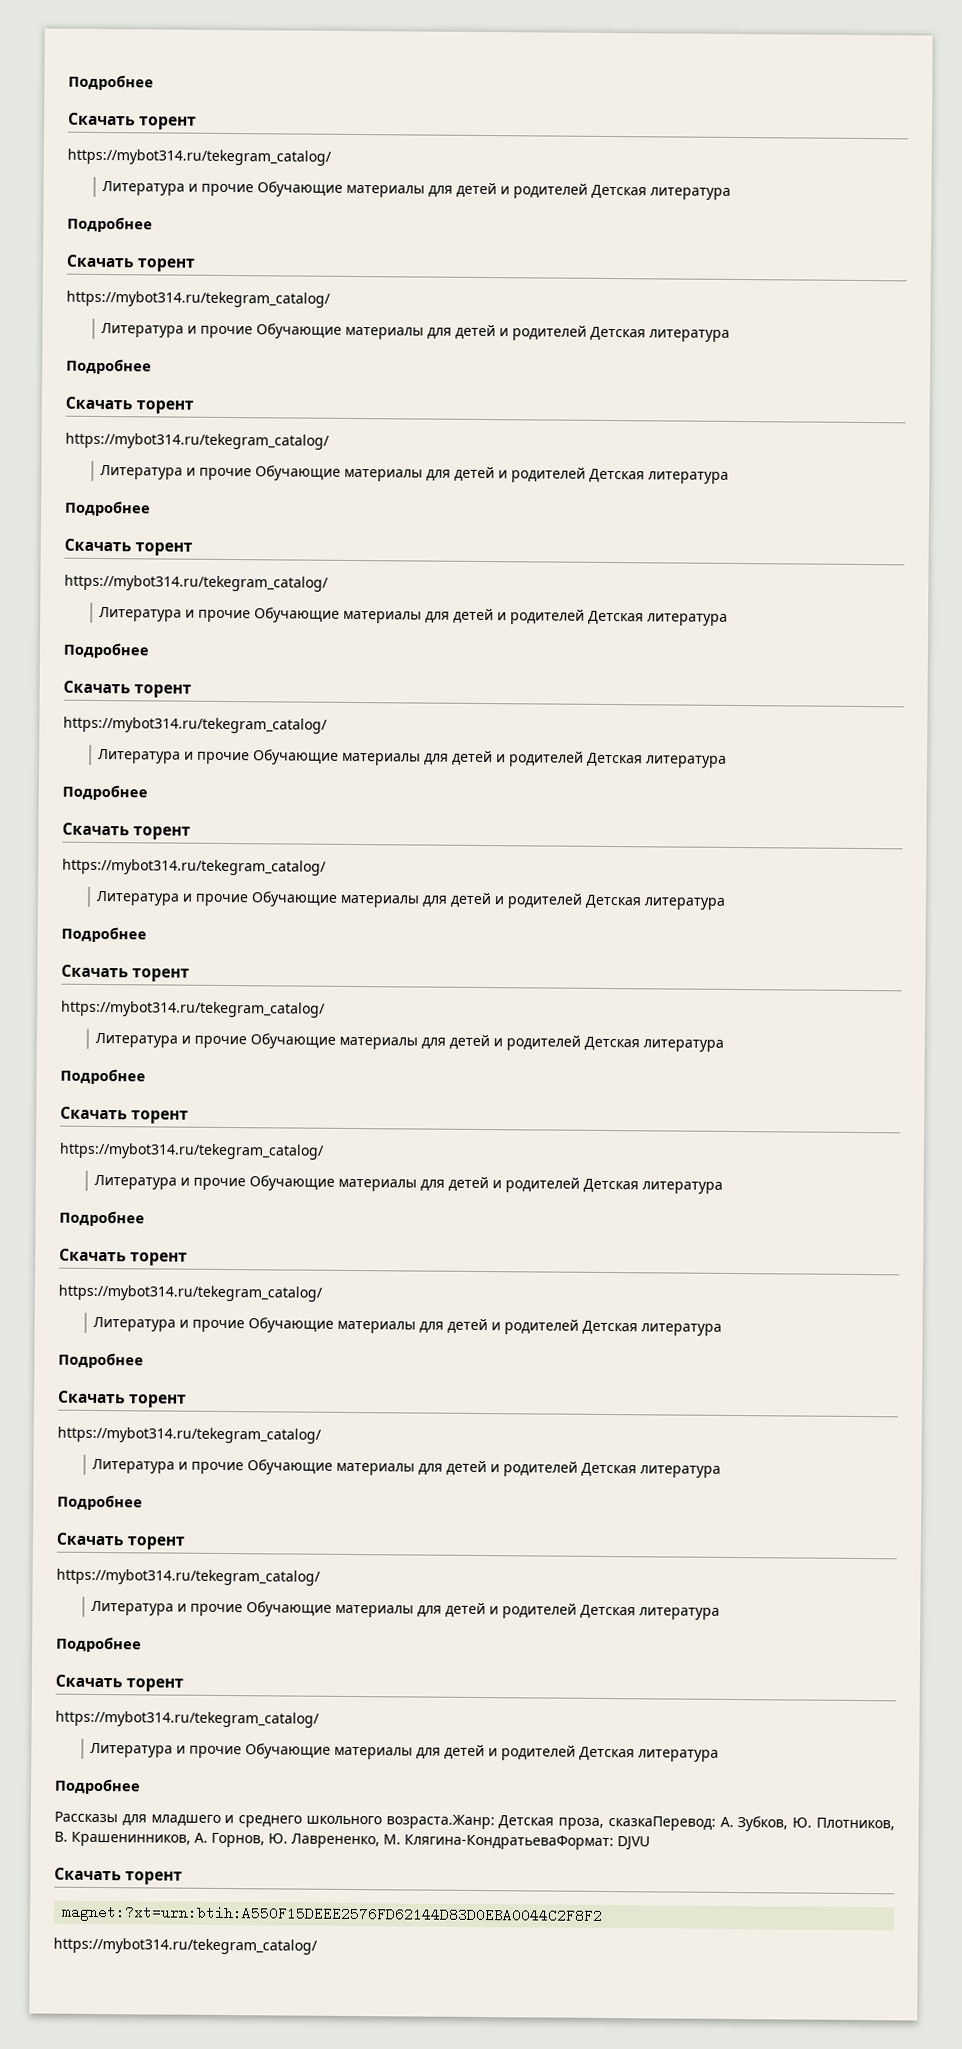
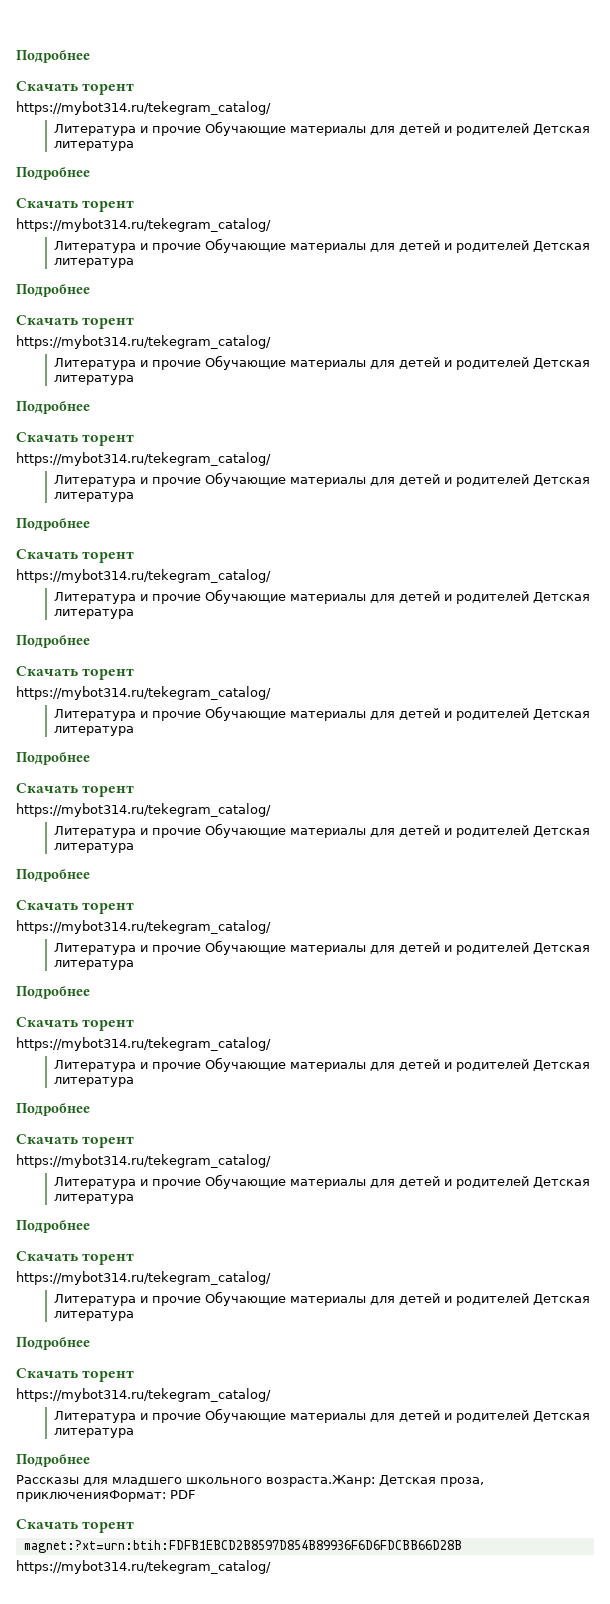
- Рассказы для младшего и среднего школьного возраста.Жанр: Детская проза, сказкаПеревод: А. Зубков, Ю. Плотников, В. Крашенинников, А. Горнов, Ю. Лаврененко, М. Клягина-КондратьеваФормат: DJVU
+ Рассказы для младшего школьного возраста.Жанр: Детская проза, приключенияФормат: PDF
  Скачать торент
- magnet:?xt=urn:btih:A550F15DEEE2576FD62144D83D0EBA0044C2F8F2
+ magnet:?xt=urn:btih:FDFB1EBCD2B8597D854B89936F6D6FDCBB66D28B

